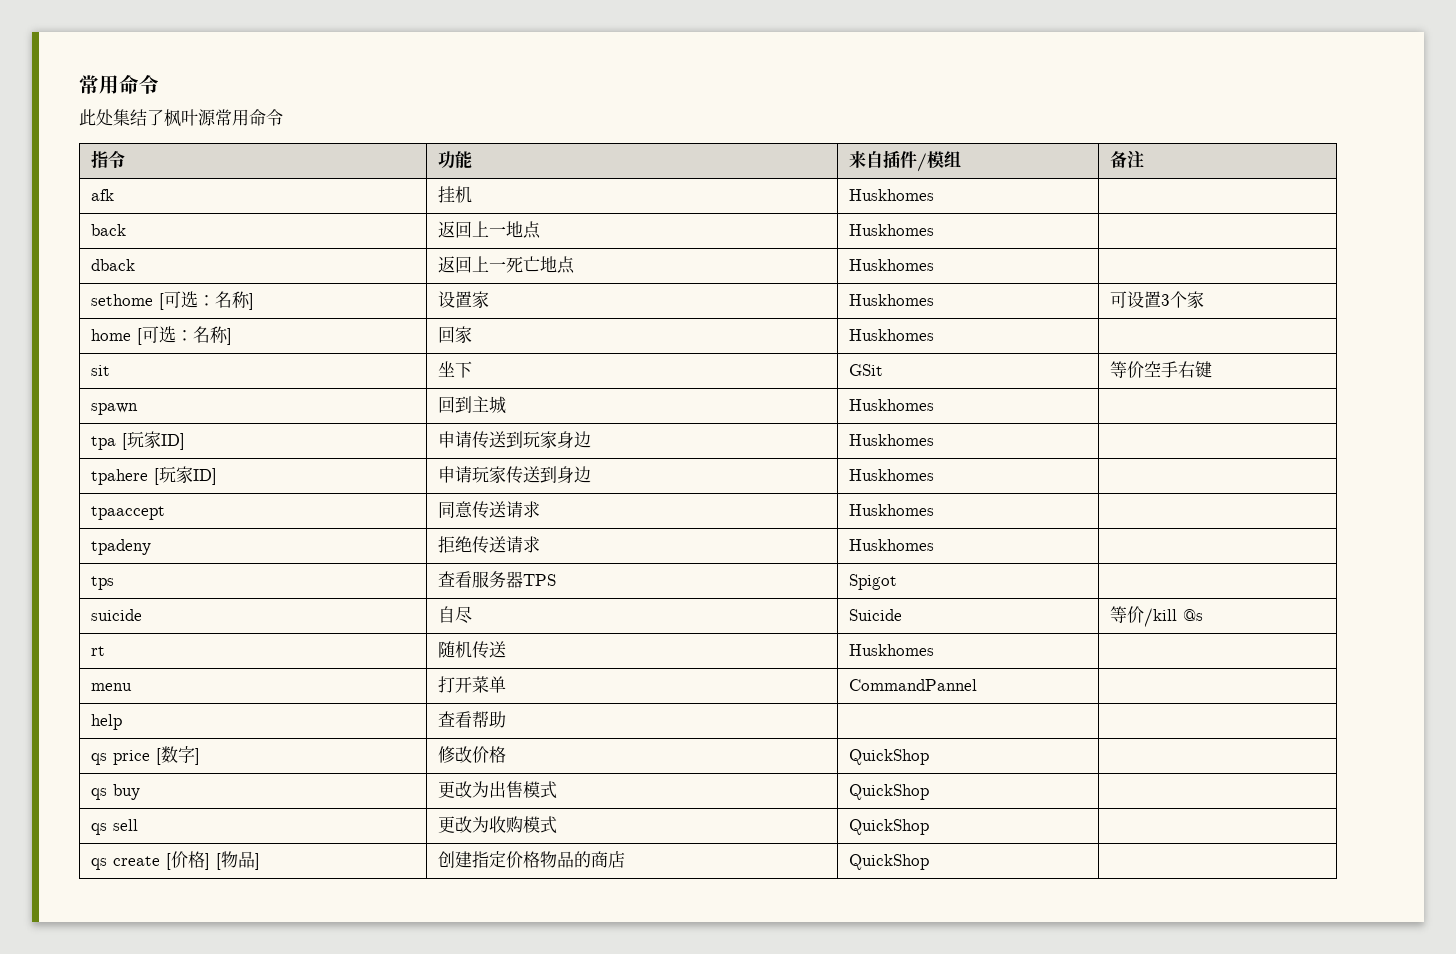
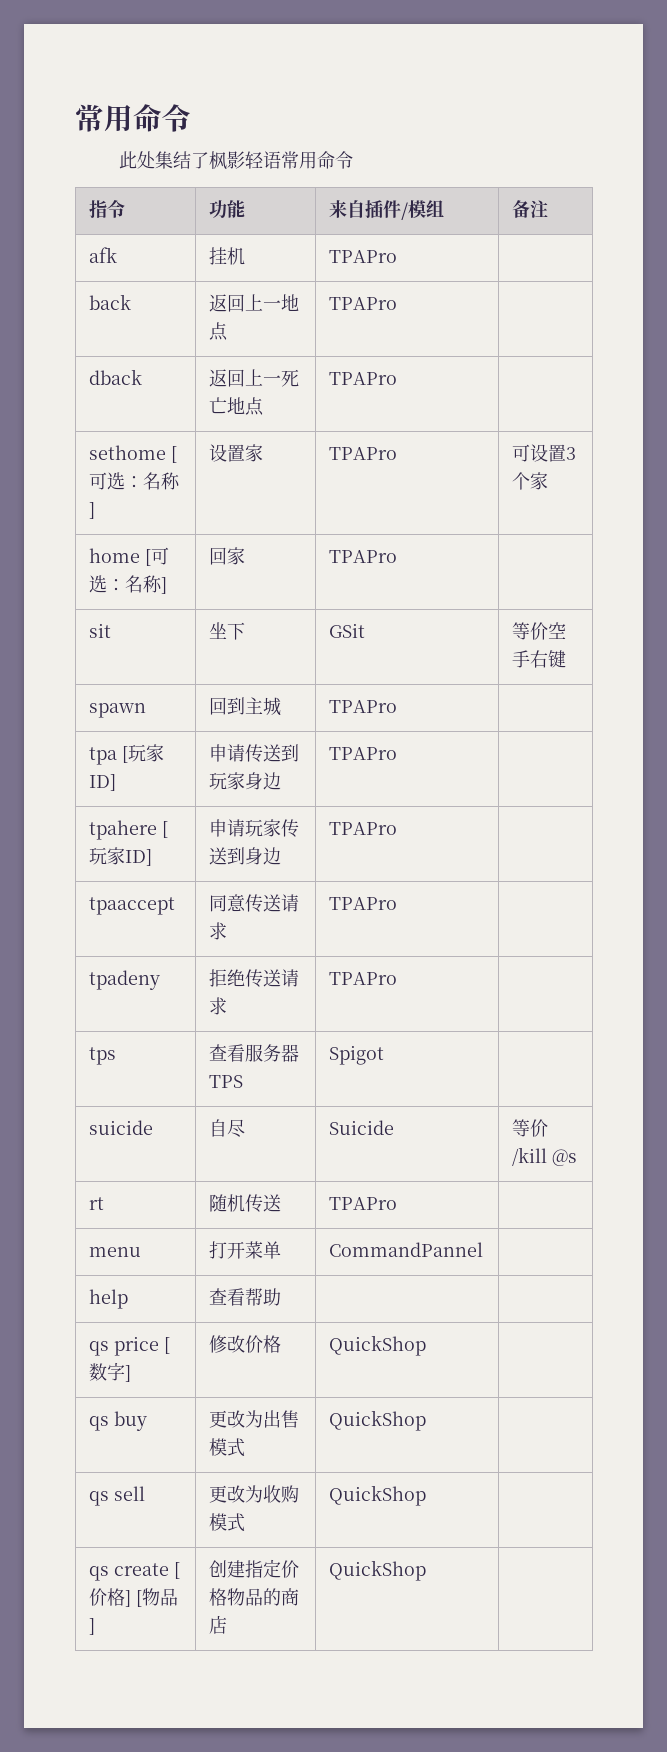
- 此处集结了枫叶源常用命令
+ 此处集结了枫影轻语常用命令
- afk | 挂机 | Huskhomes |
+ afk | 挂机 | TPAPro |
- back | 返回上一地点 | Huskhomes |
+ back | 返回上一地点 | TPAPro |
- dback | 返回上一死亡地点 | Huskhomes |
+ dback | 返回上一死亡地点 | TPAPro |
- sethome [可选：名称] | 设置家 | Huskhomes | 可设置3个家
+ sethome [可选：名称] | 设置家 | TPAPro | 可设置3个家
- home [可选：名称] | 回家 | Huskhomes |
+ home [可选：名称] | 回家 | TPAPro |
- spawn | 回到主城 | Huskhomes |
+ spawn | 回到主城 | TPAPro |
- tpa [玩家ID] | 申请传送到玩家身边 | Huskhomes |
+ tpa [玩家ID] | 申请传送到玩家身边 | TPAPro |
- tpahere [玩家ID] | 申请玩家传送到身边 | Huskhomes |
+ tpahere [玩家ID] | 申请玩家传送到身边 | TPAPro |
- tpaaccept | 同意传送请求 | Huskhomes |
+ tpaaccept | 同意传送请求 | TPAPro |
- tpadeny | 拒绝传送请求 | Huskhomes |
+ tpadeny | 拒绝传送请求 | TPAPro |
- rt | 随机传送 | Huskhomes |
+ rt | 随机传送 | TPAPro |

